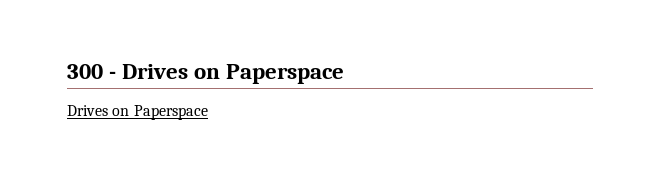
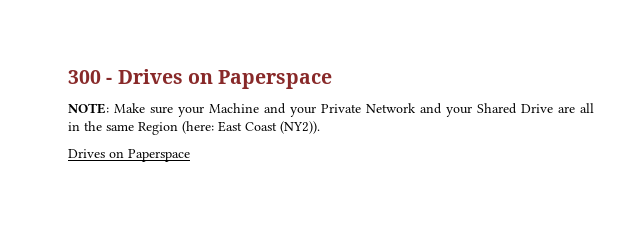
+ NOTE: Make sure your Machine and your Private Network and your Shared Drive are all in the same Region (here: East Coast (NY2)).

